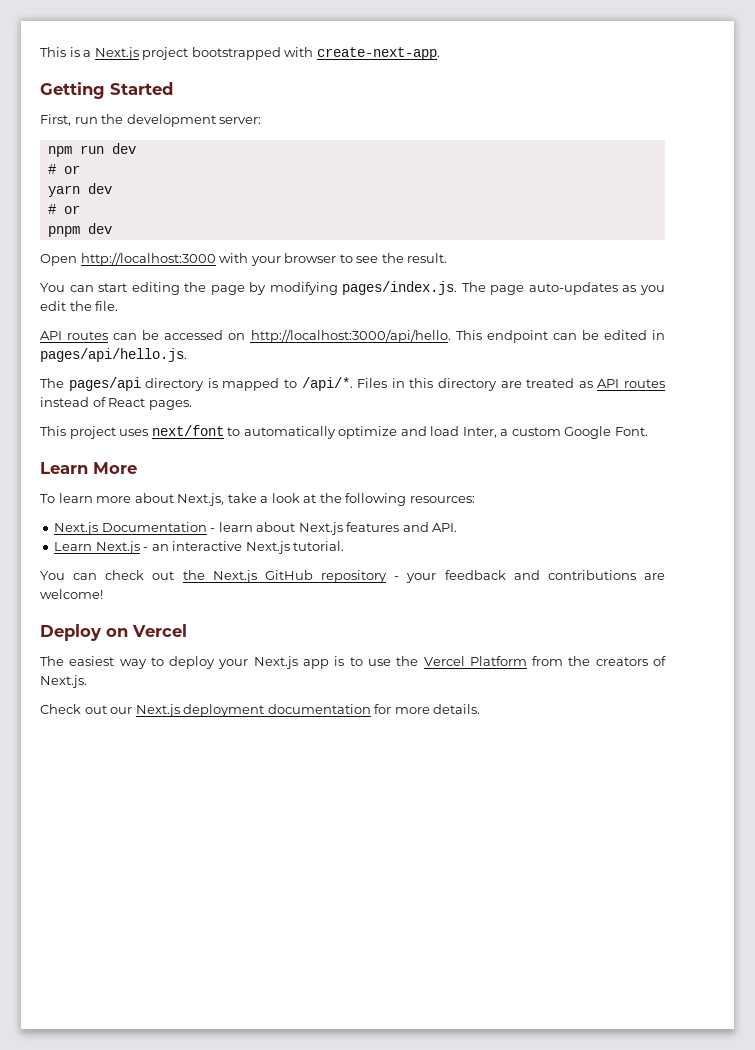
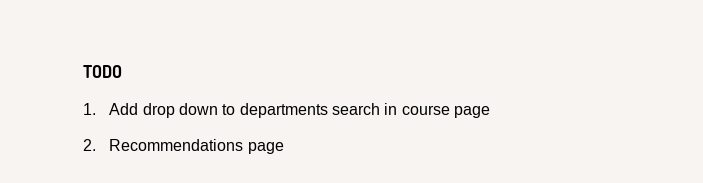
- This is a Next.js project bootstrapped with create-next-app.
- Getting Started
- First, run the development server:
- npm run dev
- # or
- yarn dev
- # or
- pnpm dev
- Open http://localhost:3000 with your browser to see the result.
- You can start editing the page by modifying pages/index.js. The page auto-updates as you edit the file.
- API routes can be accessed on http://localhost:3000/api/hello. This endpoint can be edited in pages/api/hello.js.
- The pages/api directory is mapped to /api/*. Files in this directory are treated as API routes instead of React pages.
- This project uses next/font to automatically optimize and load Inter, a custom Google Font.
- Learn More
- To learn more about Next.js, take a look at the following resources:
- Next.js Documentation - learn about Next.js features and API.
- Learn Next.js - an interactive Next.js tutorial.
- You can check out the Next.js GitHub repository - your feedback and contributions are welcome!
- Deploy on Vercel
- The easiest way to deploy your Next.js app is to use the Vercel Platform from the creators of Next.js.
- Check out our Next.js deployment documentation for more details.
+ TODO
+ 1. Add drop down to departments search in course page
+ 2. Recommendations page

